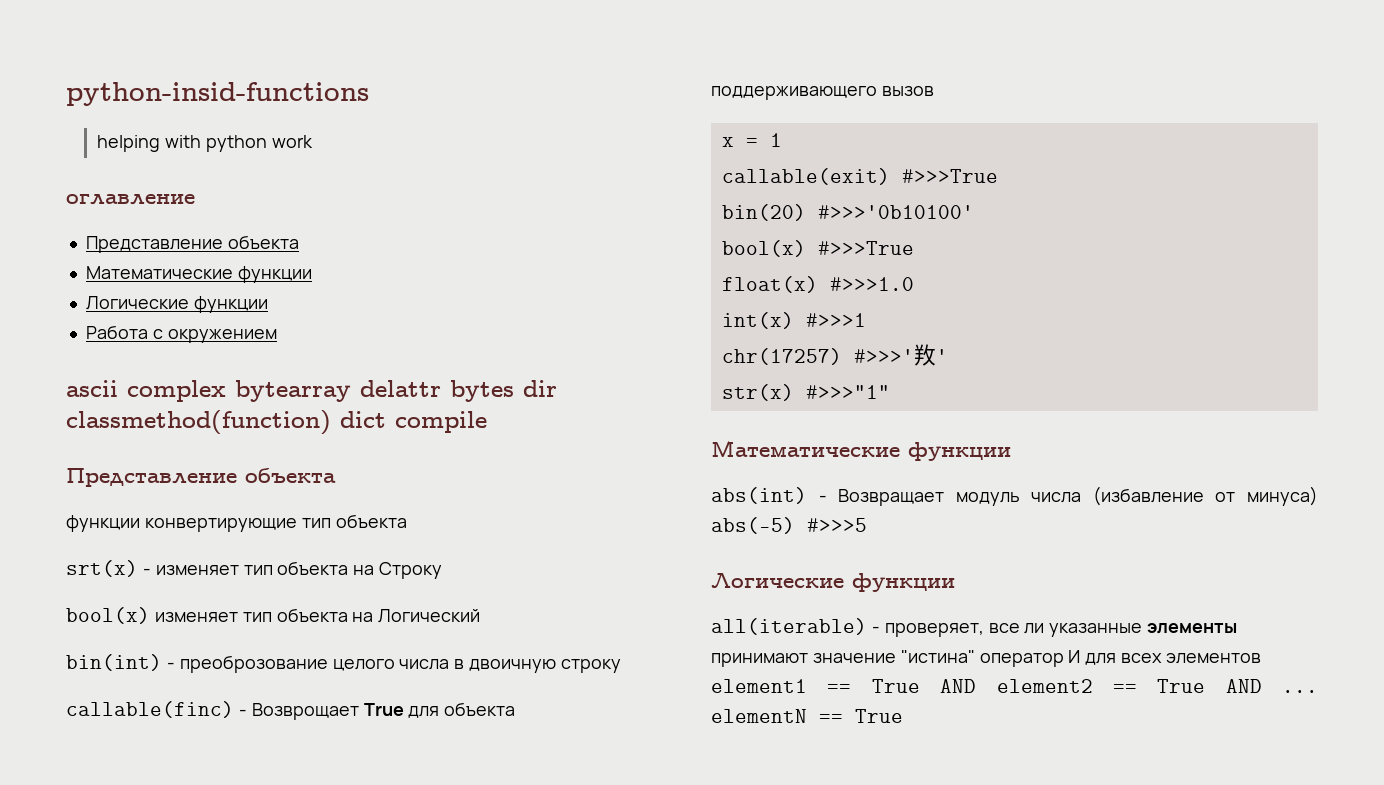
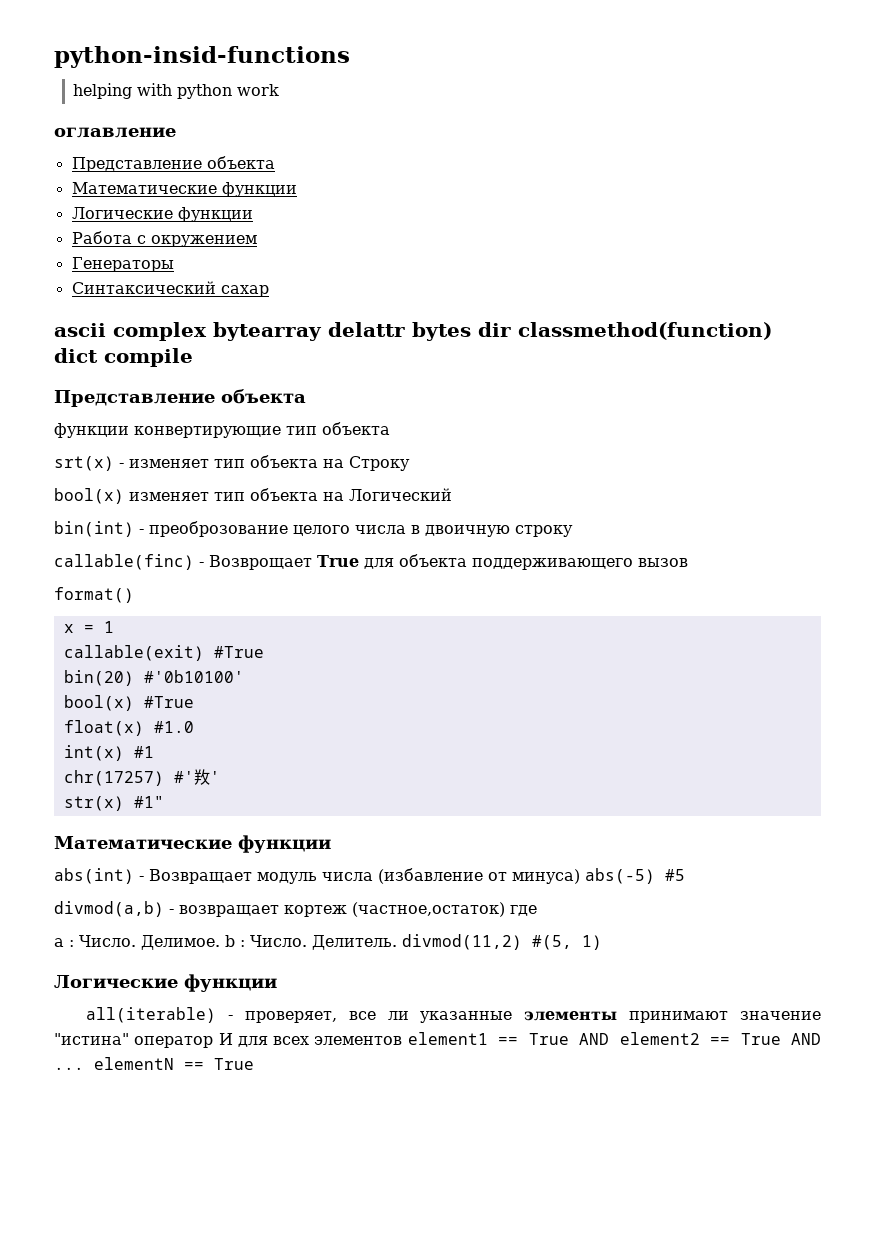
+ Генераторы
+ Синтаксический сахар
+ format()
- callable(exit) #>>>True
+ callable(exit) #True
- bin(20) #>>>'0b10100'
- bool(x) #>>>True
+ bin(20) #'0b10100'
+ bool(x) #True
- float(x) #>>>1.0
+ float(x) #1.0
- int(x) #>>>1
+ int(x) #1
- chr(17257) #>>>'䍩'
+ chr(17257) #'䍩'
- str(x) #>>>"1"
+ str(x) #1"
- abs(int) - Возвращает модуль числа (избавление от минуса) abs(-5) #>>>5
+ abs(int) - Возвращает модуль числа (избавление от минуса) abs(-5) #5
+ divmod(a,b) - возвращает кортеж (частное,остаток) где
+ a : Число. Делимое. b : Число. Делитель. divmod(11,2) #(5, 1)

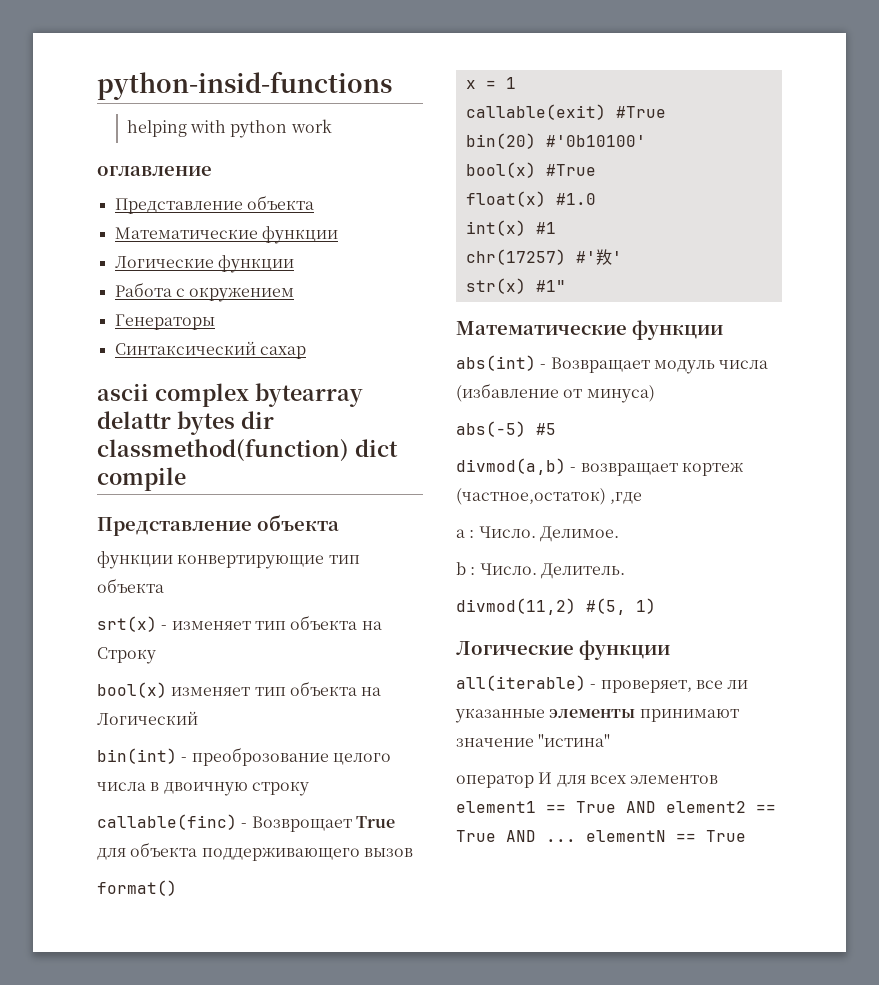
- abs(int) - Возвращает модуль числа (избавление от минуса) abs(-5) #5
+ abs(int) - Возвращает модуль числа (избавление от минуса)
+ abs(-5) #5
- divmod(a,b) - возвращает кортеж (частное,остаток) где
+ divmod(a,b) - возвращает кортеж (частное,остаток) ,где
- Делимое. b : Число.
+ Делимое.
+ b : Число.
- Делитель. divmod(11,2) #(5, 1)
+ Делитель.
+ divmod(11,2) #(5, 1)
- all(iterable) - проверяет, все ли указанные элементы принимают значение "истина" оператор И для всех элементов element1 == True AND element2 == True AND ... elementN == True
+ all(iterable) - проверяет, все ли указанные элементы принимают значение "истина"
+ оператор И для всех элементов element1 == True AND element2 == True AND ... elementN == True

